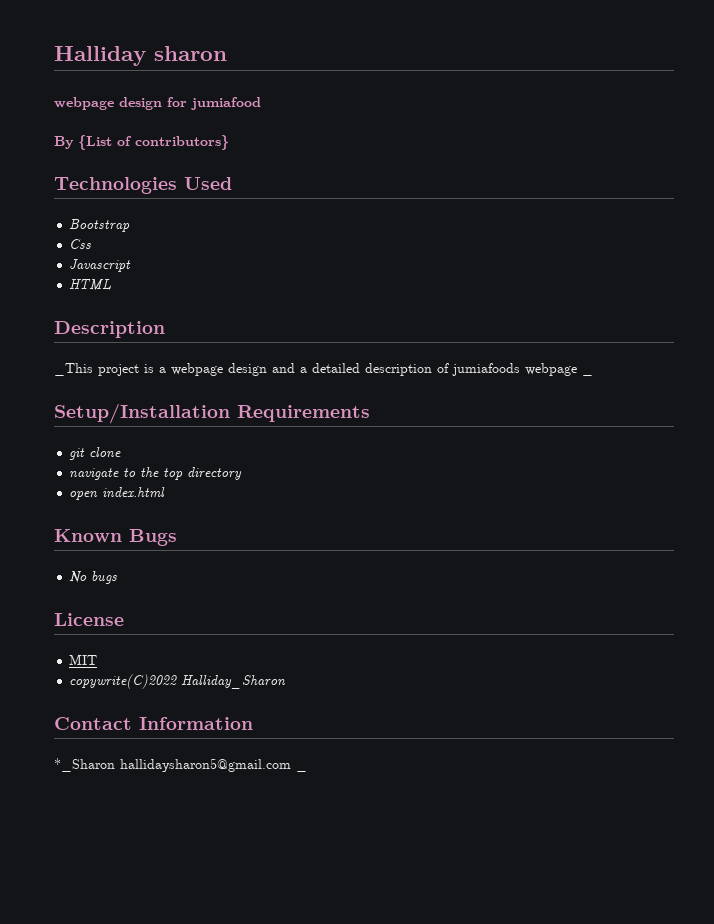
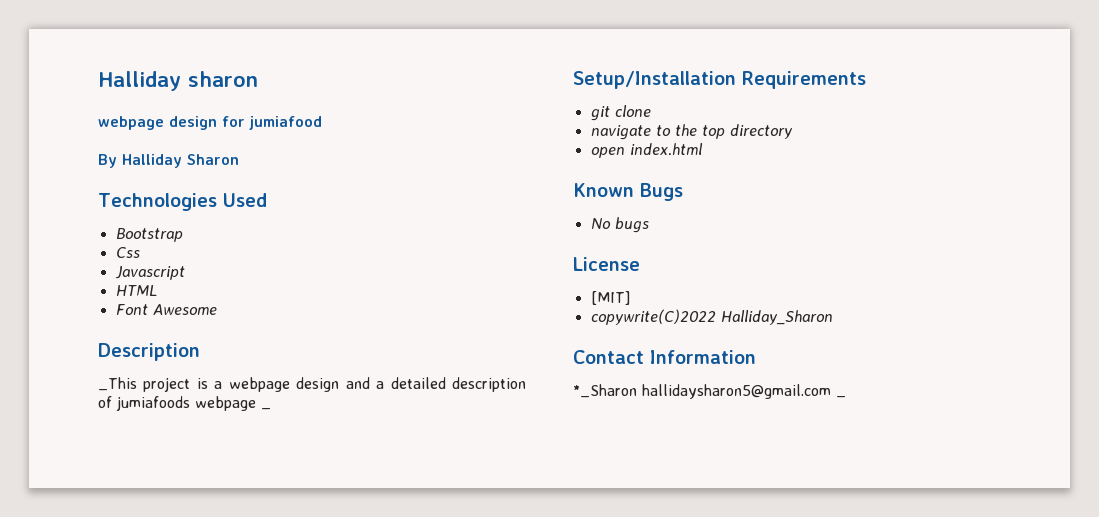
- By {List of contributors}
+ By Halliday Sharon
+ Font Awesome
- MIT
+ [MIT]

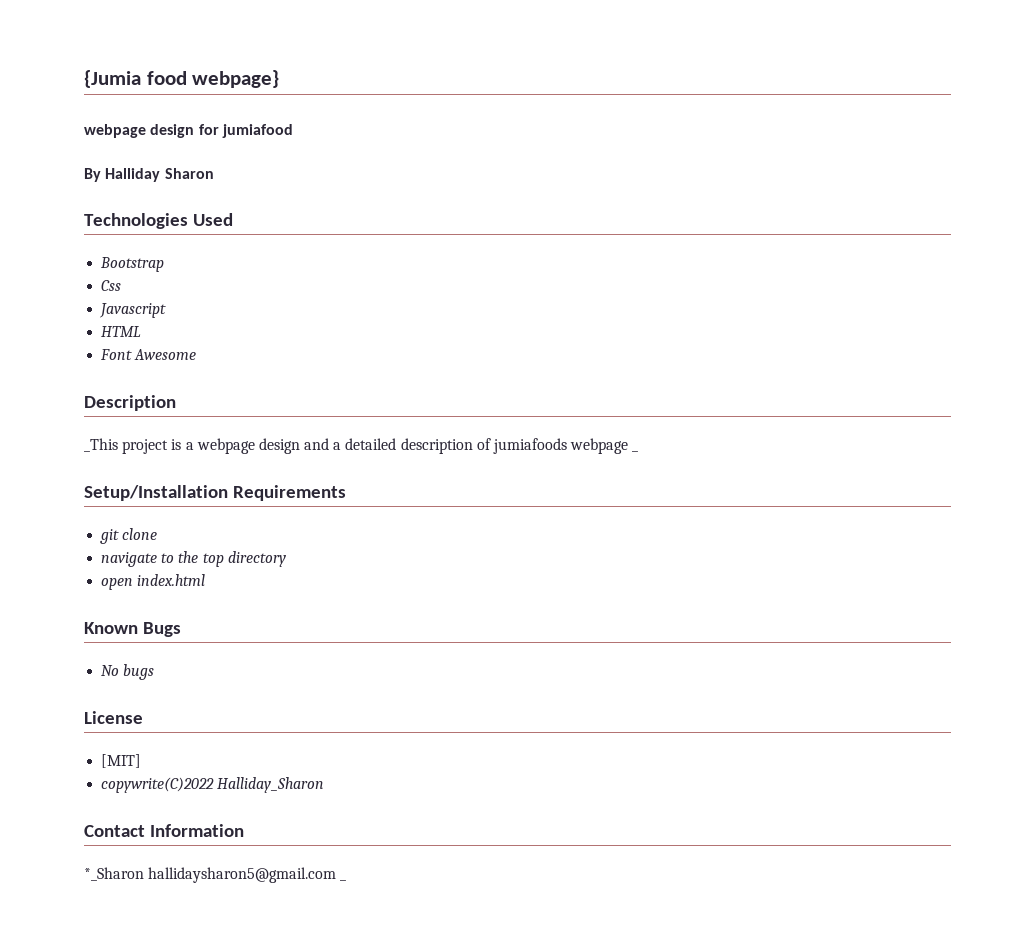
- Halliday sharon
+ {Jumia food webpage}

